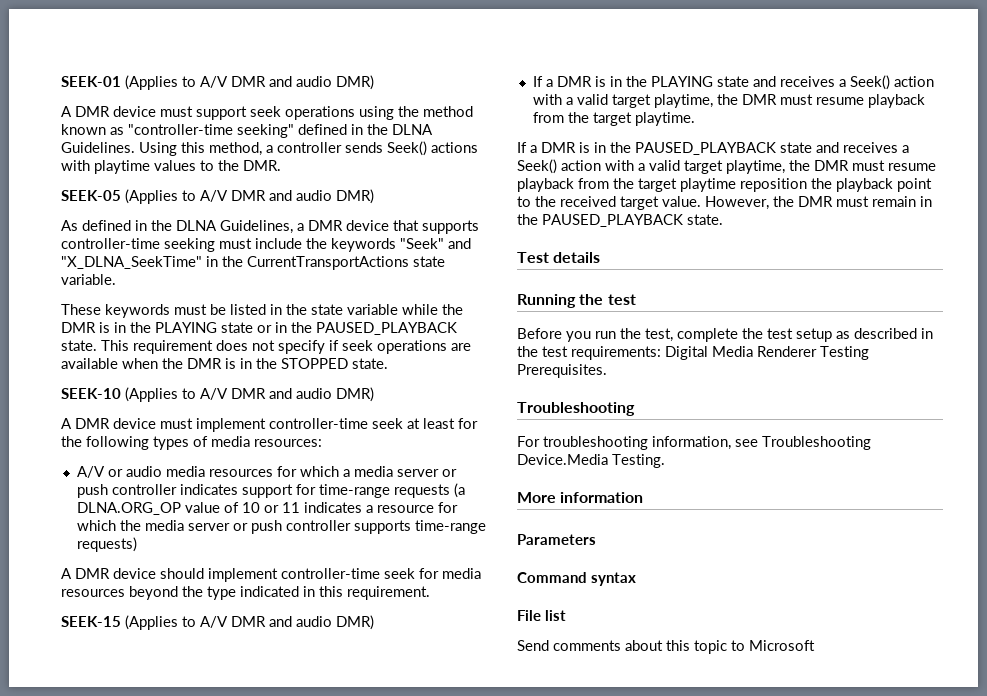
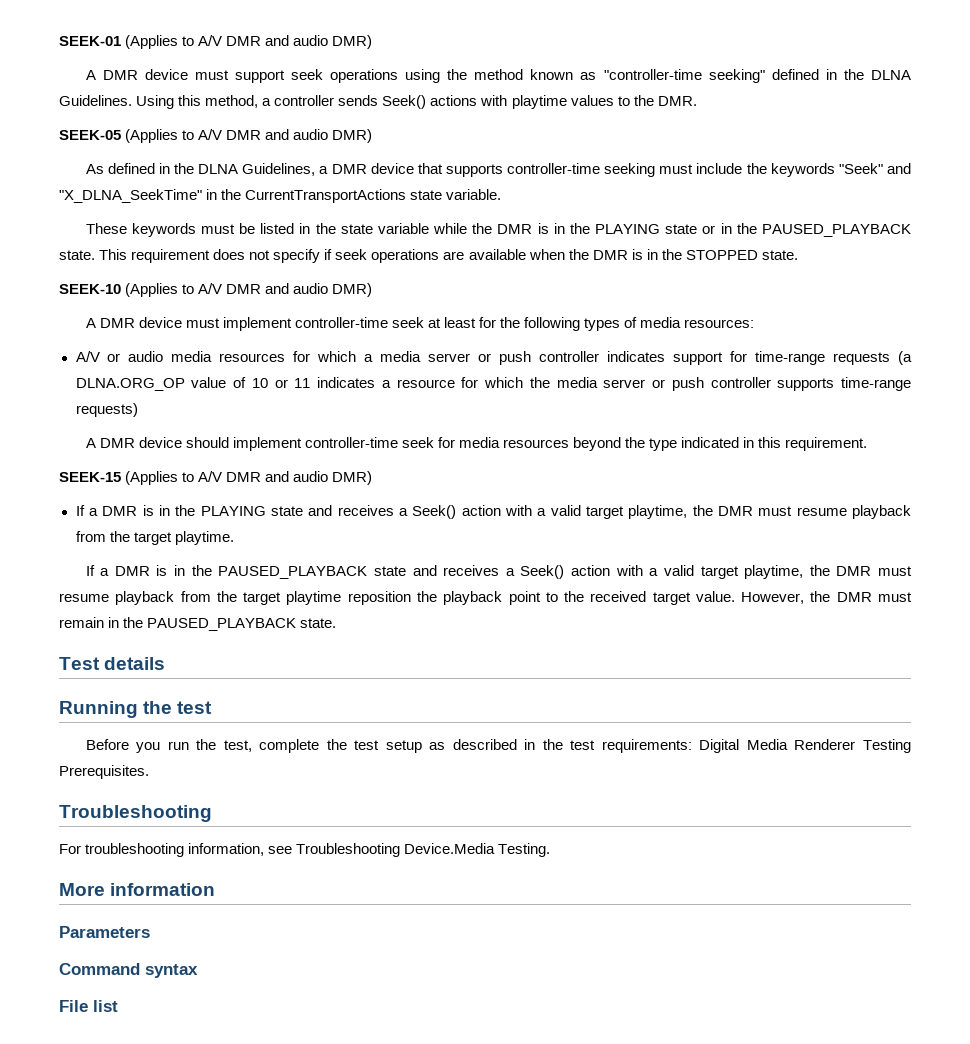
- Send comments about this topic to Microsoft

